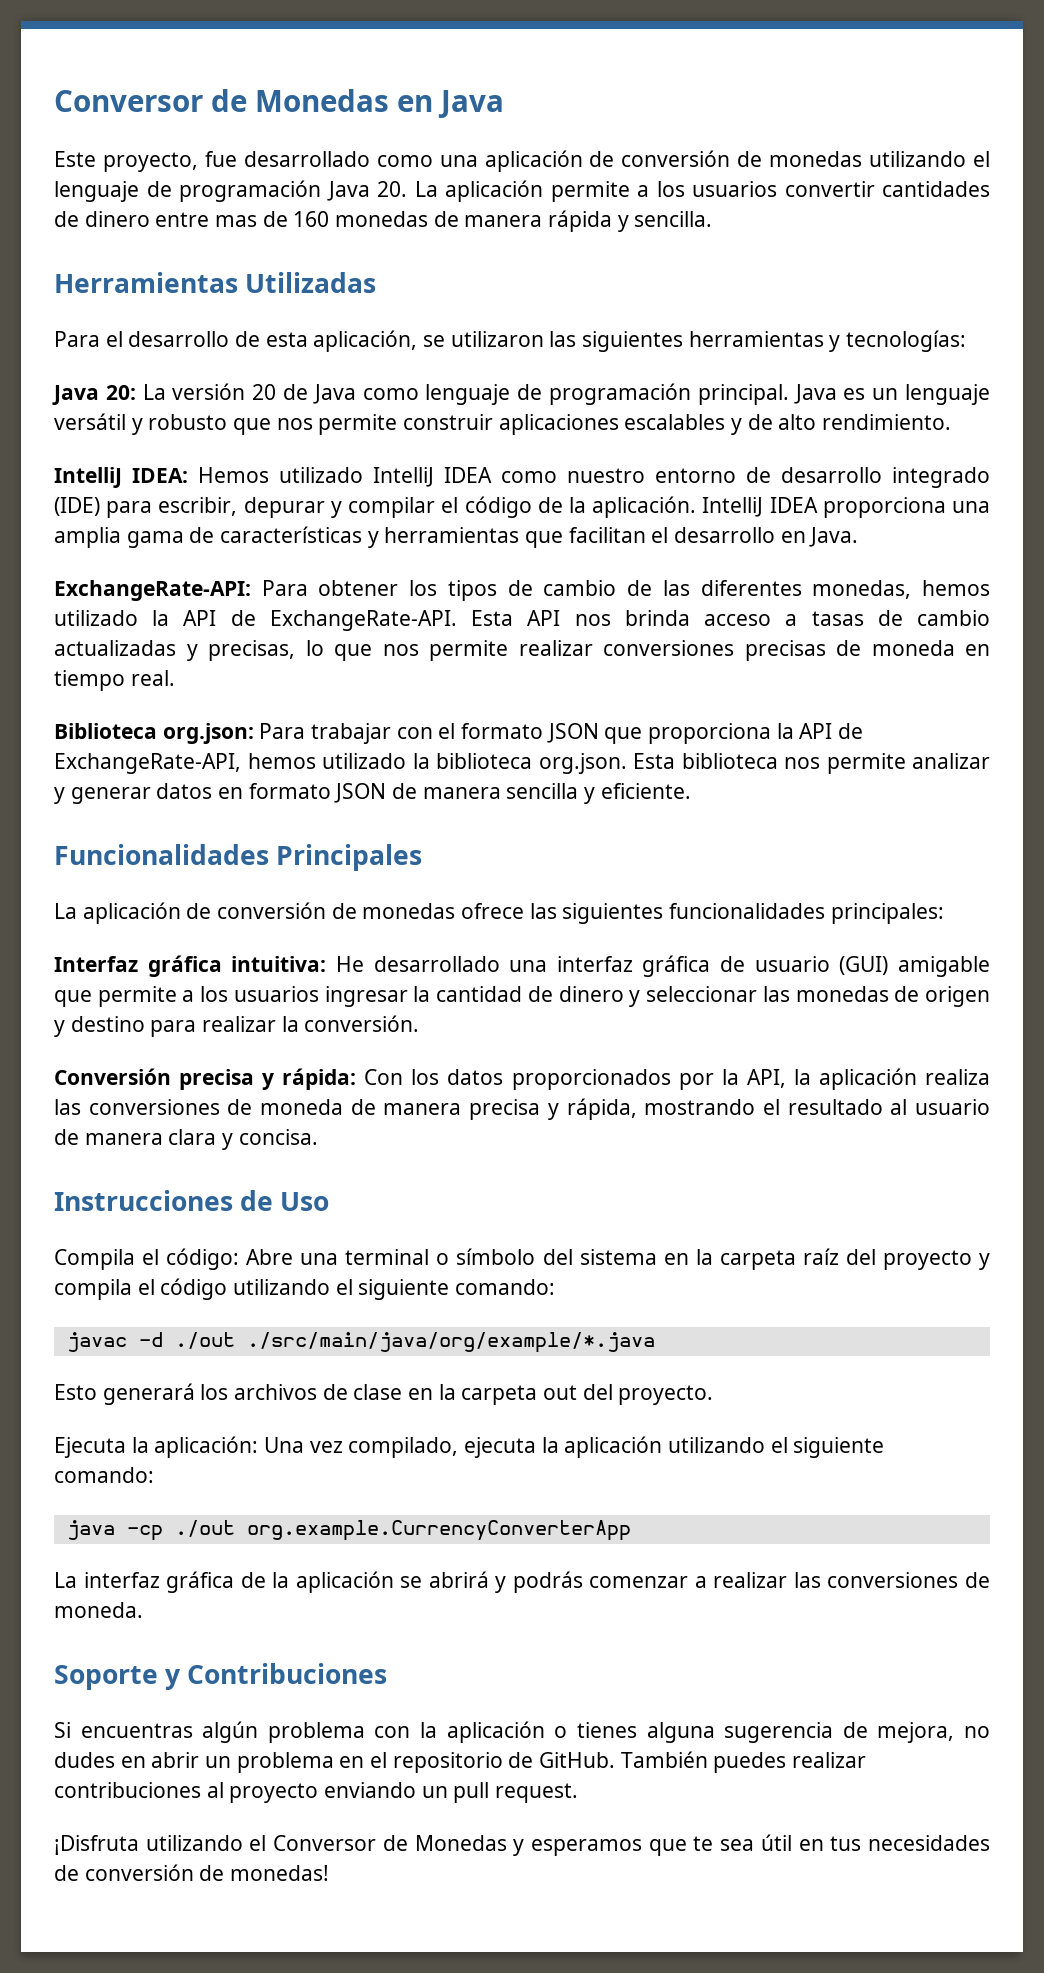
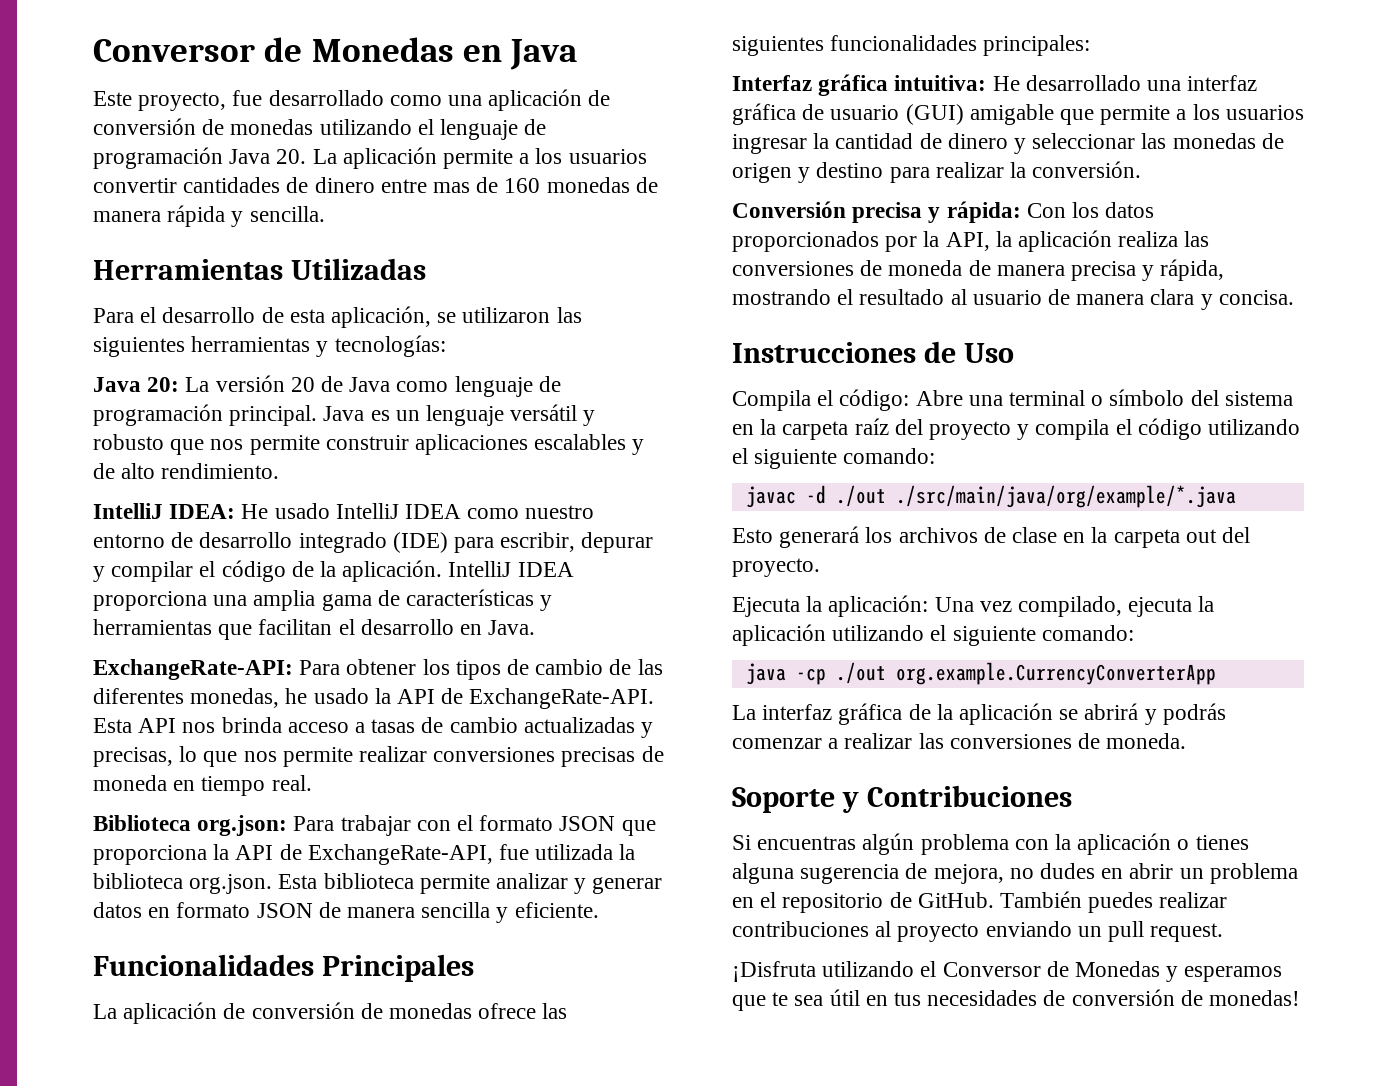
- IntelliJ IDEA: Hemos utilizado IntelliJ IDEA como nuestro entorno de desarrollo integrado (IDE) para escribir, depurar y compilar el código de la aplicación.
+ IntelliJ IDEA: He usado IntelliJ IDEA como nuestro entorno de desarrollo integrado (IDE) para escribir, depurar y compilar el código de la aplicación.
- ExchangeRate-API: Para obtener los tipos de cambio de las diferentes monedas, hemos utilizado la API de ExchangeRate-API.
+ ExchangeRate-API: Para obtener los tipos de cambio de las diferentes monedas, he usado la API de ExchangeRate-API.
- Biblioteca org.json: Para trabajar con el formato JSON que proporciona la API de ExchangeRate-API, hemos utilizado la biblioteca org.json. Esta biblioteca nos permite analizar y generar datos en formato JSON de manera sencilla y eficiente.
+ Biblioteca org.json: Para trabajar con el formato JSON que proporciona la API de ExchangeRate-API, fue utilizada la biblioteca org.json. Esta biblioteca permite analizar y generar datos en formato JSON de manera sencilla y eficiente.

